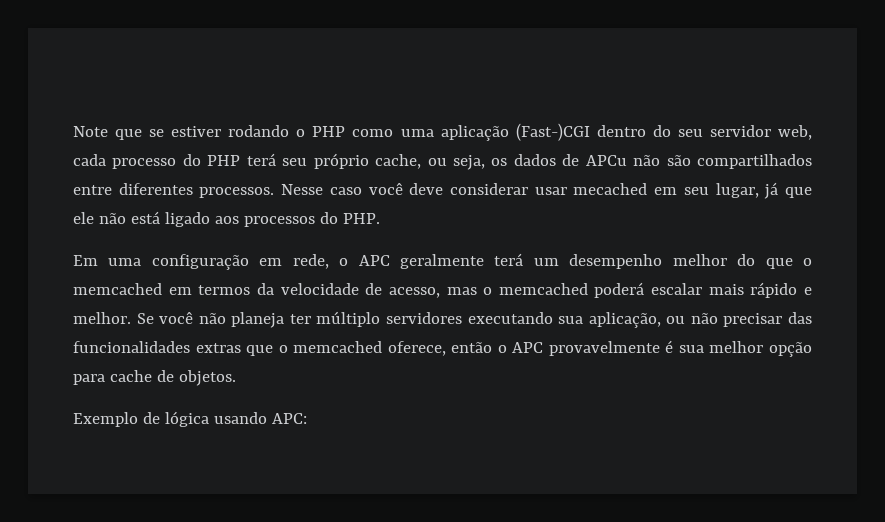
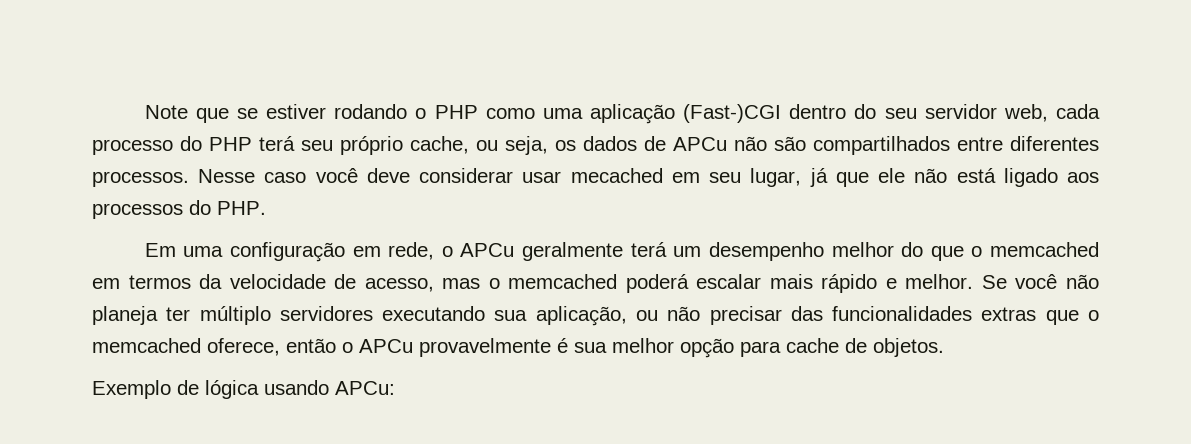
- Em uma configuração em rede, o APC geralmente terá um desempenho melhor do que o memcached em termos da velocidade de acesso, mas o memcached poderá escalar mais rápido e melhor.
+ Em uma configuração em rede, o APCu geralmente terá um desempenho melhor do que o memcached em termos da velocidade de acesso, mas o memcached poderá escalar mais rápido e melhor.
- Se você não planeja ter múltiplo servidores executando sua aplicação, ou não precisar das funcionalidades extras que o memcached oferece, então o APC provavelmente é sua melhor opção para cache de objetos.
+ Se você não planeja ter múltiplo servidores executando sua aplicação, ou não precisar das funcionalidades extras que o memcached oferece, então o APCu provavelmente é sua melhor opção para cache de objetos.
- Exemplo de lógica usando APC:
+ Exemplo de lógica usando APCu:

